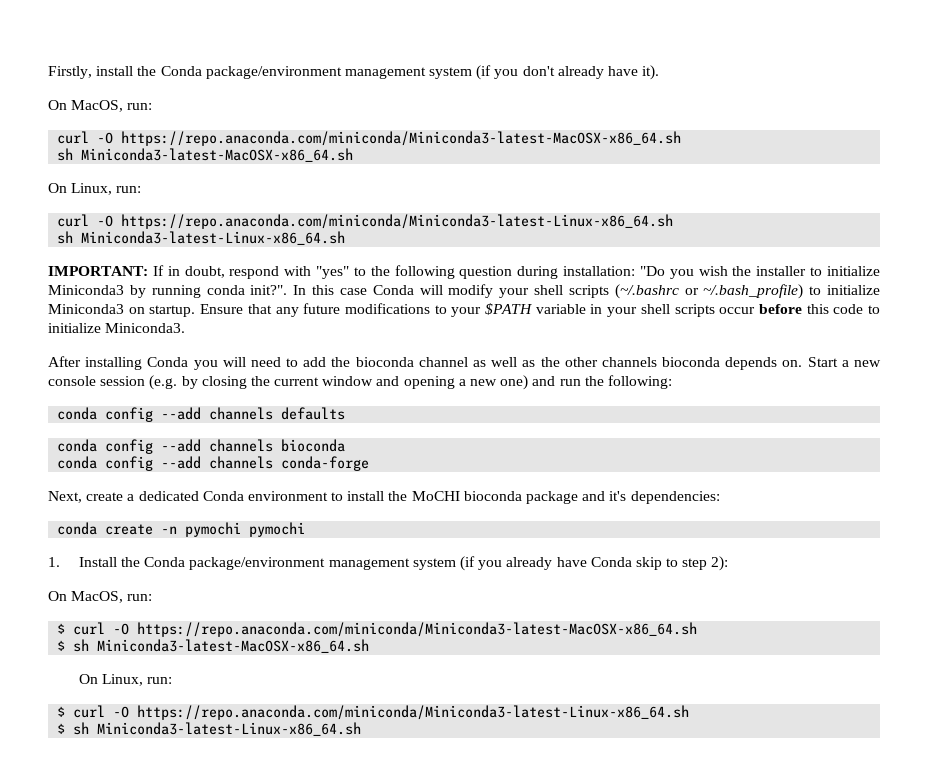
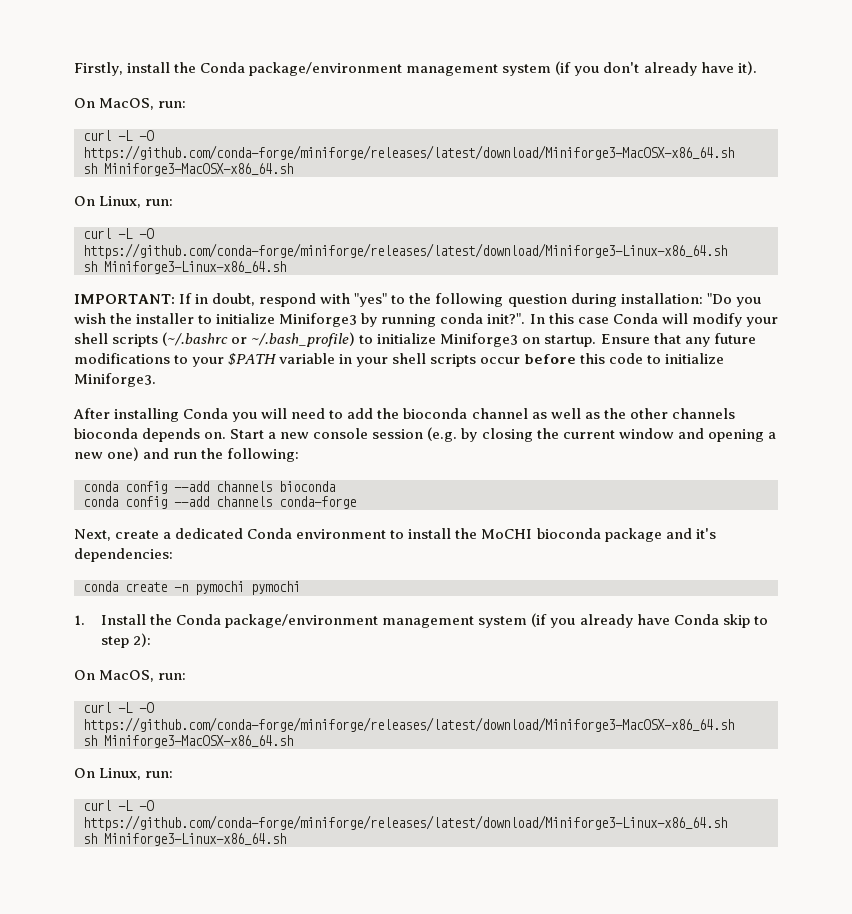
  Firstly, install the Conda package/environment management system (if you don't already have it).
  On MacOS, run:
- curl -O https://repo.anaconda.com/miniconda/Miniconda3-latest-MacOSX-x86_64.sh
- sh Miniconda3-latest-MacOSX-x86_64.sh
+ curl -L -O https://github.com/conda-forge/miniforge/releases/latest/download/Miniforge3-MacOSX-x86_64.sh
+ sh Miniforge3-MacOSX-x86_64.sh
  On Linux, run:
- curl -O https://repo.anaconda.com/miniconda/Miniconda3-latest-Linux-x86_64.sh
- sh Miniconda3-latest-Linux-x86_64.sh
+ curl -L -O https://github.com/conda-forge/miniforge/releases/latest/download/Miniforge3-Linux-x86_64.sh
+ sh Miniforge3-Linux-x86_64.sh
- IMPORTANT: If in doubt, respond with "yes" to the following question during installation: "Do you wish the installer to initialize Miniconda3 by running conda init?".
+ IMPORTANT: If in doubt, respond with "yes" to the following question during installation: "Do you wish the installer to initialize Miniforge3 by running conda init?".
- In this case Conda will modify your shell scripts (~/.bashrc or ~/.bash_profile) to initialize Miniconda3 on startup.
+ In this case Conda will modify your shell scripts (~/.bashrc or ~/.bash_profile) to initialize Miniforge3 on startup.
- Ensure that any future modifications to your $PATH variable in your shell scripts occur before this code to initialize Miniconda3.
+ Ensure that any future modifications to your $PATH variable in your shell scripts occur before this code to initialize Miniforge3.
- conda config --add channels defaults
  1. Install the Conda package/environment management system (if you already have Conda skip to step 2):
  On MacOS, run:
- $ curl -O https://repo.anaconda.com/miniconda/Miniconda3-latest-MacOSX-x86_64.sh
- $ sh Miniconda3-latest-MacOSX-x86_64.sh
+ curl -L -O https://github.com/conda-forge/miniforge/releases/latest/download/Miniforge3-MacOSX-x86_64.sh
+ sh Miniforge3-MacOSX-x86_64.sh
  On Linux, run:
- $ curl -O https://repo.anaconda.com/miniconda/Miniconda3-latest-Linux-x86_64.sh
- $ sh Miniconda3-latest-Linux-x86_64.sh
+ curl -L -O https://github.com/conda-forge/miniforge/releases/latest/download/Miniforge3-Linux-x86_64.sh
+ sh Miniforge3-Linux-x86_64.sh

